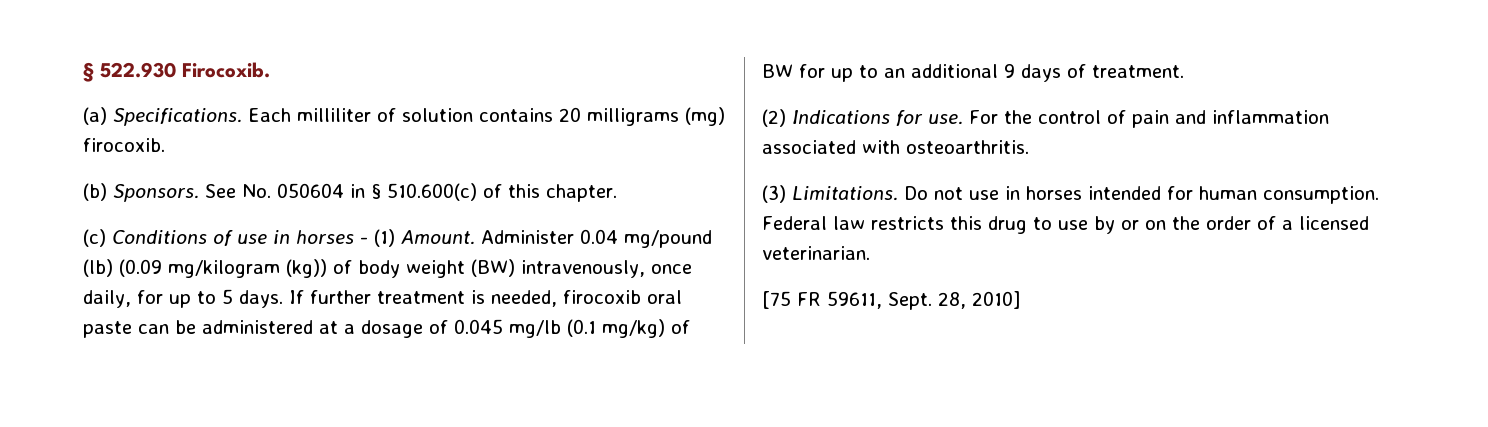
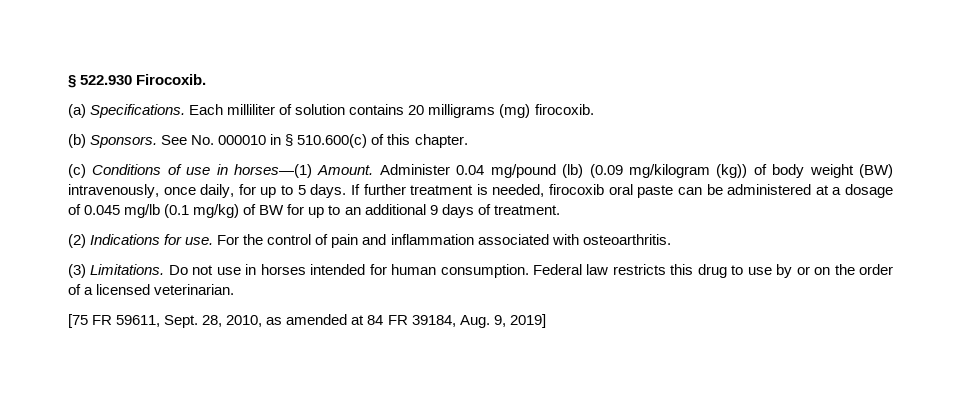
- See No. 050604 in § 510.600(c) of this chapter.
+ See No. 000010 in § 510.600(c) of this chapter.
- (c) Conditions of use in horses - (1) Amount.
+ (c) Conditions of use in horses—(1) Amount.
- 28, 2010]
+ 28, 2010, as amended at 84 FR 39184, Aug. 9, 2019]

